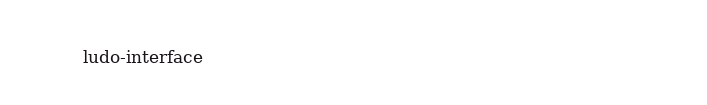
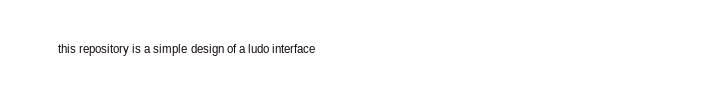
- ludo-interface
+ this repository is a simple design of a ludo interface

